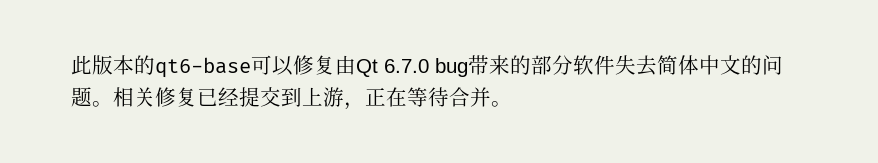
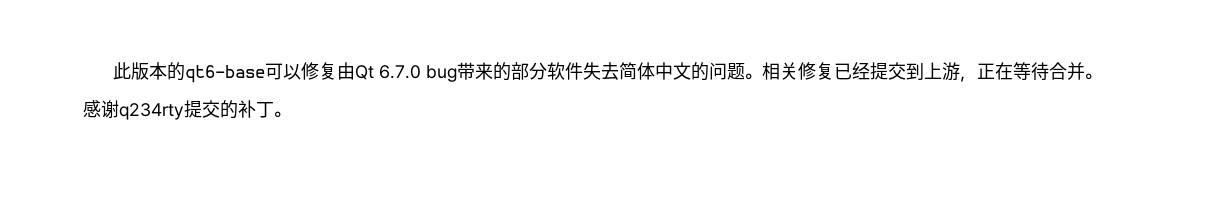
+ 感谢q234rty提交的补丁。

